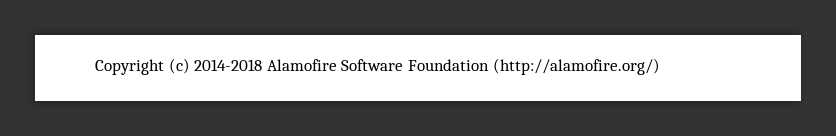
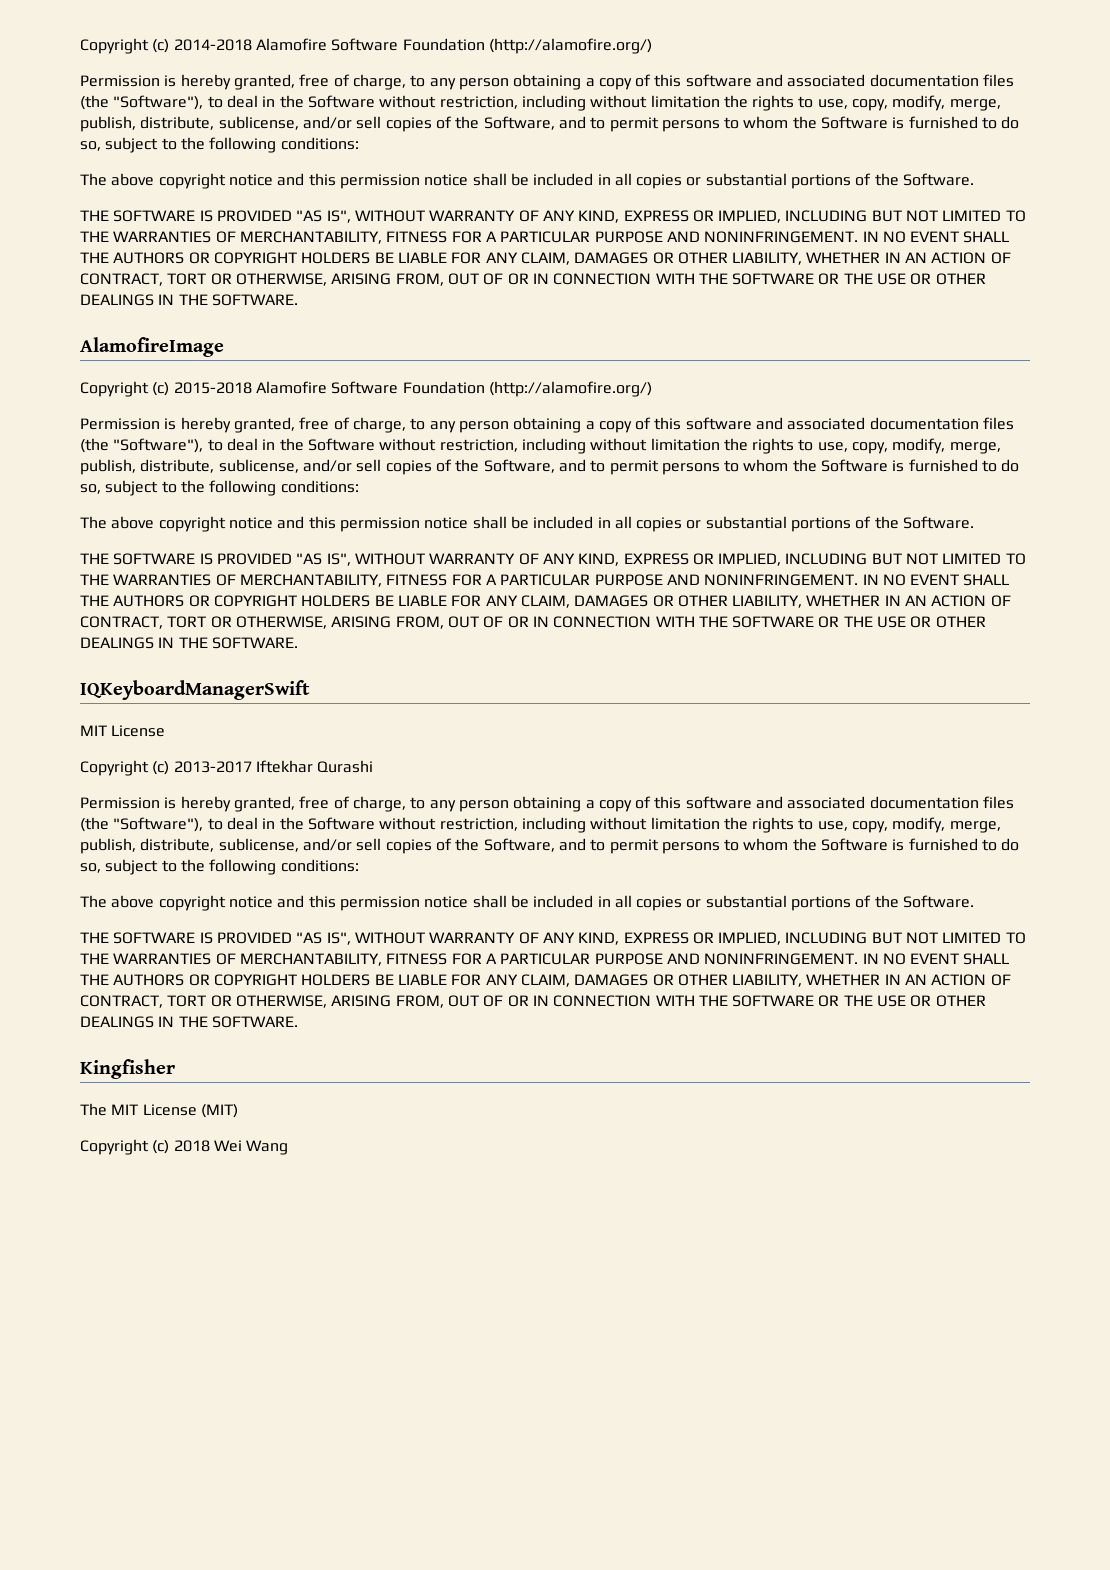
  Copyright (c) 2014-2018 Alamofire Software Foundation (http://alamofire.org/)
+ Permission is hereby granted, free of charge, to any person obtaining a copy of this software and associated documentation files (the "Software"), to deal in the Software without restriction, including without limitation the rights to use, copy, modify, merge, publish, distribute, sublicense, and/or sell copies of the Software, and to permit persons to whom the Software is furnished to do so, subject to the following conditions:
+ The above copyright notice and this permission notice shall be included in all copies or substantial portions of the Software.
+ THE SOFTWARE IS PROVIDED "AS IS", WITHOUT WARRANTY OF ANY KIND, EXPRESS OR IMPLIED, INCLUDING BUT NOT LIMITED TO THE WARRANTIES OF MERCHANTABILITY, FITNESS FOR A PARTICULAR PURPOSE AND NONINFRINGEMENT. IN NO EVENT SHALL THE AUTHORS OR COPYRIGHT HOLDERS BE LIABLE FOR ANY CLAIM, DAMAGES OR OTHER LIABILITY, WHETHER IN AN ACTION OF CONTRACT, TORT OR OTHERWISE, ARISING FROM, OUT OF OR IN CONNECTION WITH THE SOFTWARE OR THE USE OR OTHER DEALINGS IN THE SOFTWARE.
+ AlamofireImage
+ Copyright (c) 2015-2018 Alamofire Software Foundation (http://alamofire.org/)
+ Permission is hereby granted, free of charge, to any person obtaining a copy of this software and associated documentation files (the "Software"), to deal in the Software without restriction, including without limitation the rights to use, copy, modify, merge, publish, distribute, sublicense, and/or sell copies of the Software, and to permit persons to whom the Software is furnished to do so, subject to the following conditions:
+ The above copyright notice and this permission notice shall be included in all copies or substantial portions of the Software.
+ THE SOFTWARE IS PROVIDED "AS IS", WITHOUT WARRANTY OF ANY KIND, EXPRESS OR IMPLIED, INCLUDING BUT NOT LIMITED TO THE WARRANTIES OF MERCHANTABILITY, FITNESS FOR A PARTICULAR PURPOSE AND NONINFRINGEMENT. IN NO EVENT SHALL THE AUTHORS OR COPYRIGHT HOLDERS BE LIABLE FOR ANY CLAIM, DAMAGES OR OTHER LIABILITY, WHETHER IN AN ACTION OF CONTRACT, TORT OR OTHERWISE, ARISING FROM, OUT OF OR IN CONNECTION WITH THE SOFTWARE OR THE USE OR OTHER DEALINGS IN THE SOFTWARE.
+ IQKeyboardManagerSwift
+ MIT License
+ Copyright (c) 2013-2017 Iftekhar Qurashi
+ Permission is hereby granted, free of charge, to any person obtaining a copy of this software and associated documentation files (the "Software"), to deal in the Software without restriction, including without limitation the rights to use, copy, modify, merge, publish, distribute, sublicense, and/or sell copies of the Software, and to permit persons to whom the Software is furnished to do so, subject to the following conditions:
+ The above copyright notice and this permission notice shall be included in all copies or substantial portions of the Software.
+ THE SOFTWARE IS PROVIDED "AS IS", WITHOUT WARRANTY OF ANY KIND, EXPRESS OR IMPLIED, INCLUDING BUT NOT LIMITED TO THE WARRANTIES OF MERCHANTABILITY, FITNESS FOR A PARTICULAR PURPOSE AND NONINFRINGEMENT. IN NO EVENT SHALL THE AUTHORS OR COPYRIGHT HOLDERS BE LIABLE FOR ANY CLAIM, DAMAGES OR OTHER LIABILITY, WHETHER IN AN ACTION OF CONTRACT, TORT OR OTHERWISE, ARISING FROM, OUT OF OR IN CONNECTION WITH THE SOFTWARE OR THE USE OR OTHER DEALINGS IN THE SOFTWARE.
+ Kingfisher
+ The MIT License (MIT)
+ Copyright (c) 2018 Wei Wang

